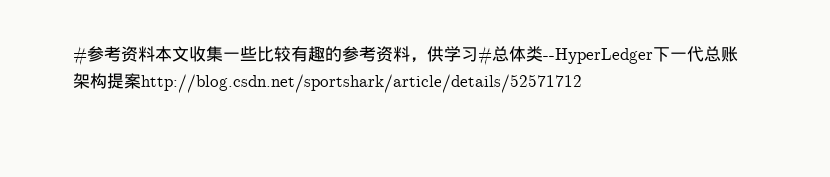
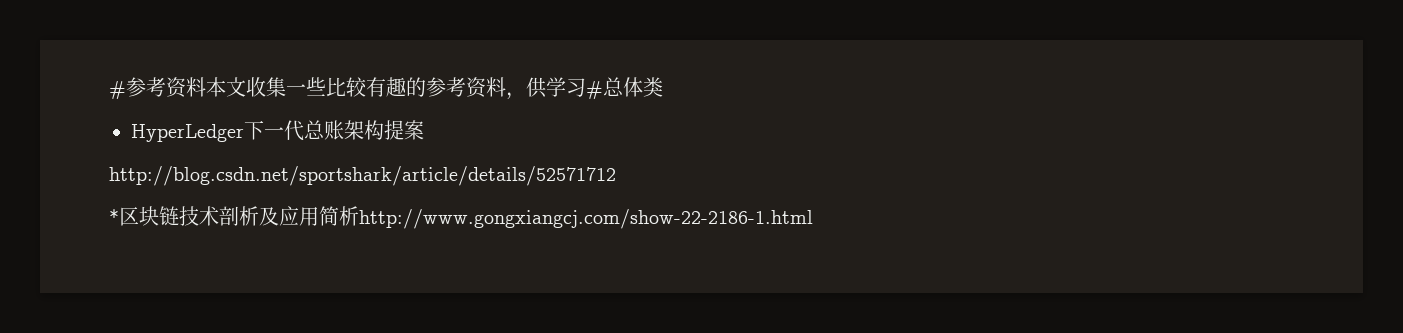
- #参考资料本文收集一些比较有趣的参考资料，供学习#总体类--HyperLedger下一代总账架构提案http://blog.csdn.net/sportshark/article/details/52571712
+ #参考资料本文收集一些比较有趣的参考资料，供学习#总体类
+ HyperLedger下一代总账架构提案
+ http://blog.csdn.net/sportshark/article/details/52571712
+ *区块链技术剖析及应用简析http://www.gongxiangcj.com/show-22-2186-1.html

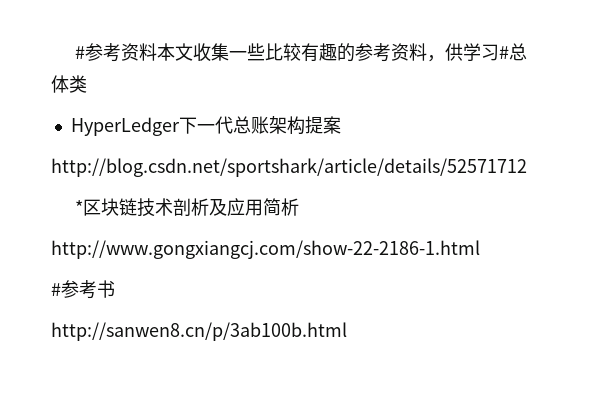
- *区块链技术剖析及应用简析http://www.gongxiangcj.com/show-22-2186-1.html
+ *区块链技术剖析及应用简析
+ http://www.gongxiangcj.com/show-22-2186-1.html
+ #参考书
+ http://sanwen8.cn/p/3ab100b.html

